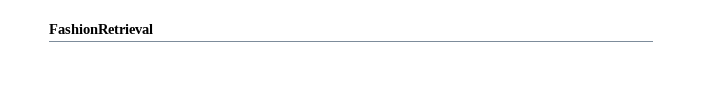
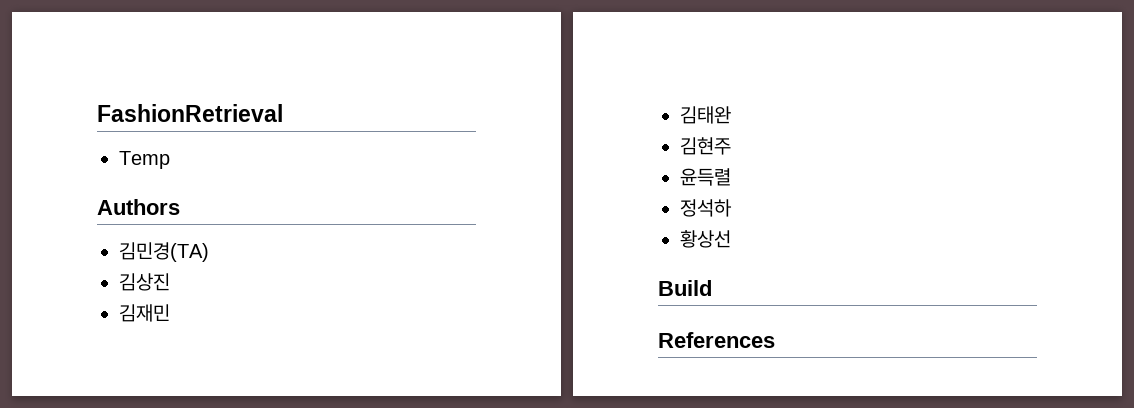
+ Temp
+ Authors
+ 김민경(TA)
+ 김상진
+ 김재민
+ 김태완
+ 김현주
+ 윤득렬
+ 정석하
+ 황상선
+ Build
+ References

